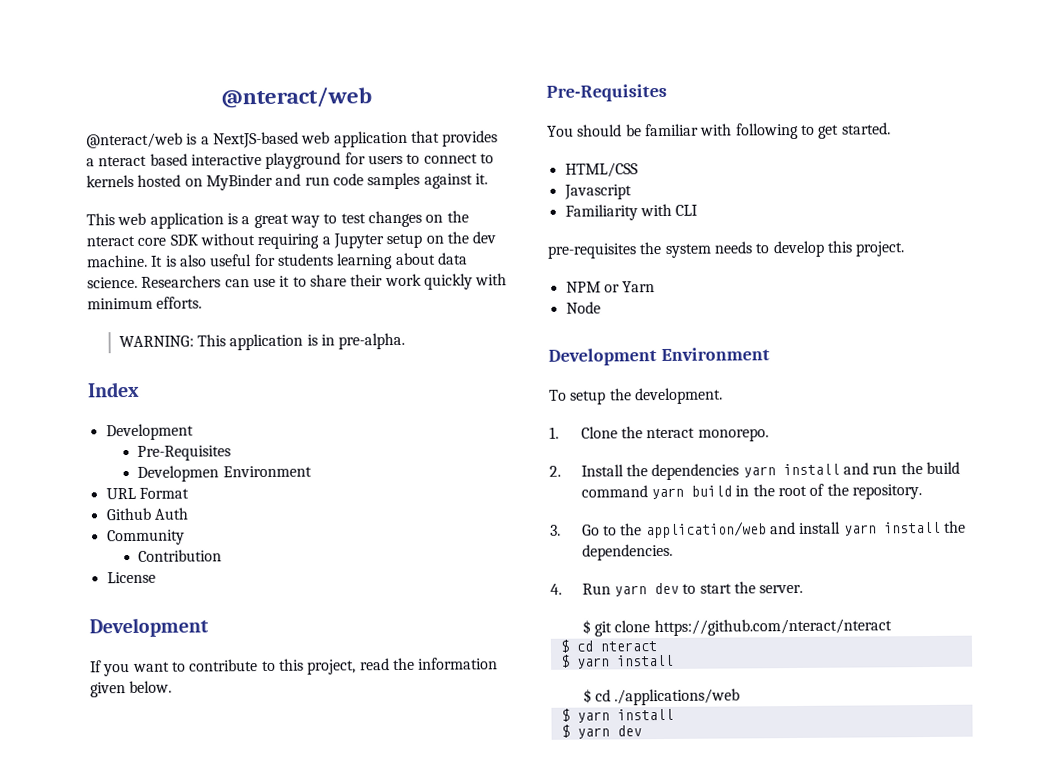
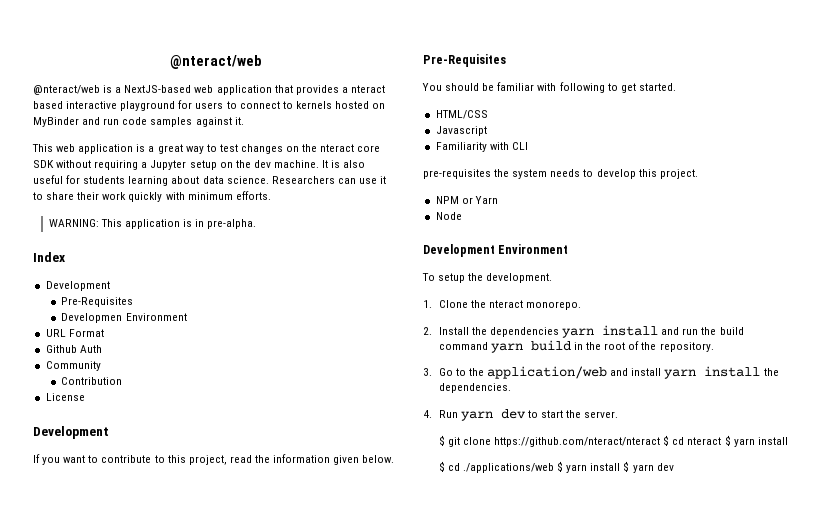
- $ git clone https://github.com/nteract/nteract
- $ cd nteract
- $ yarn install
+ $ git clone https://github.com/nteract/nteract $ cd nteract $ yarn install
- $ cd ./applications/web
- $ yarn install
- $ yarn dev
+ $ cd ./applications/web $ yarn install $ yarn dev

